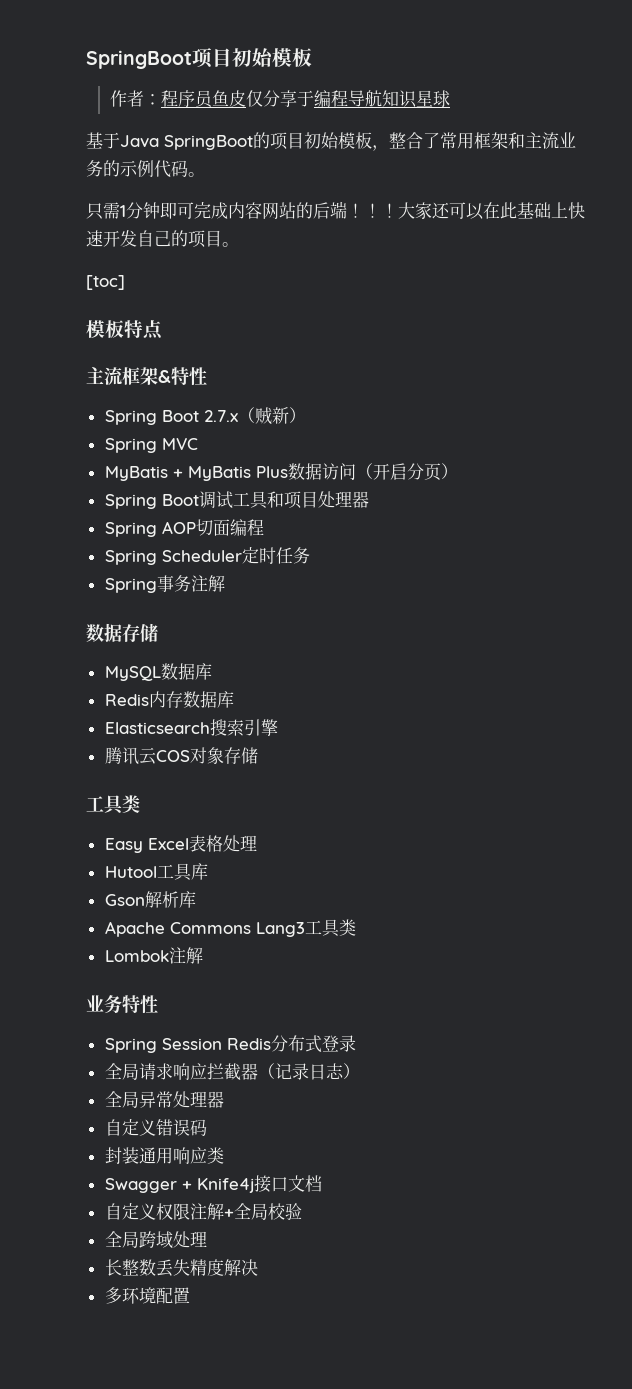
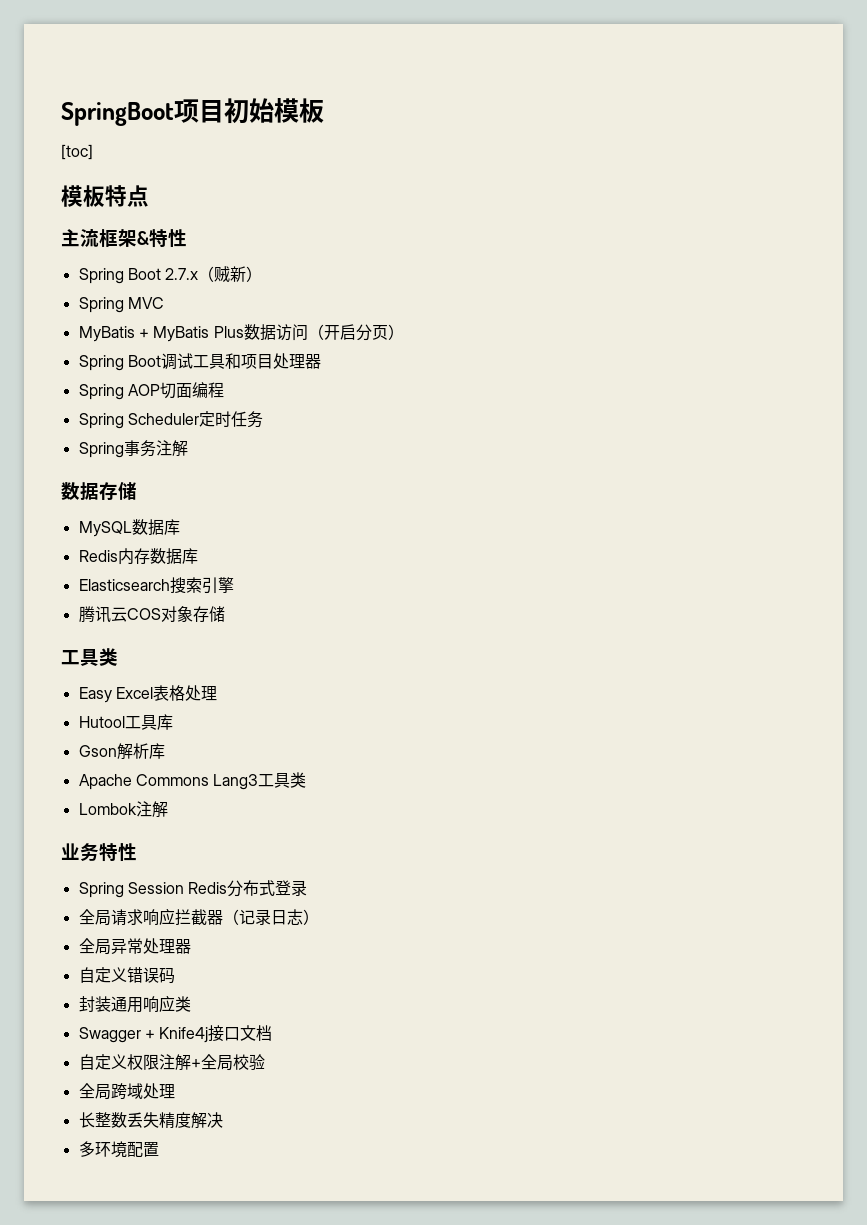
- 作者：程序员鱼皮仅分享于编程导航知识星球
- 基于Java SpringBoot的项目初始模板，整合了常用框架和主流业务的示例代码。
- 只需1分钟即可完成内容网站的后端！！！大家还可以在此基础上快速开发自己的项目。

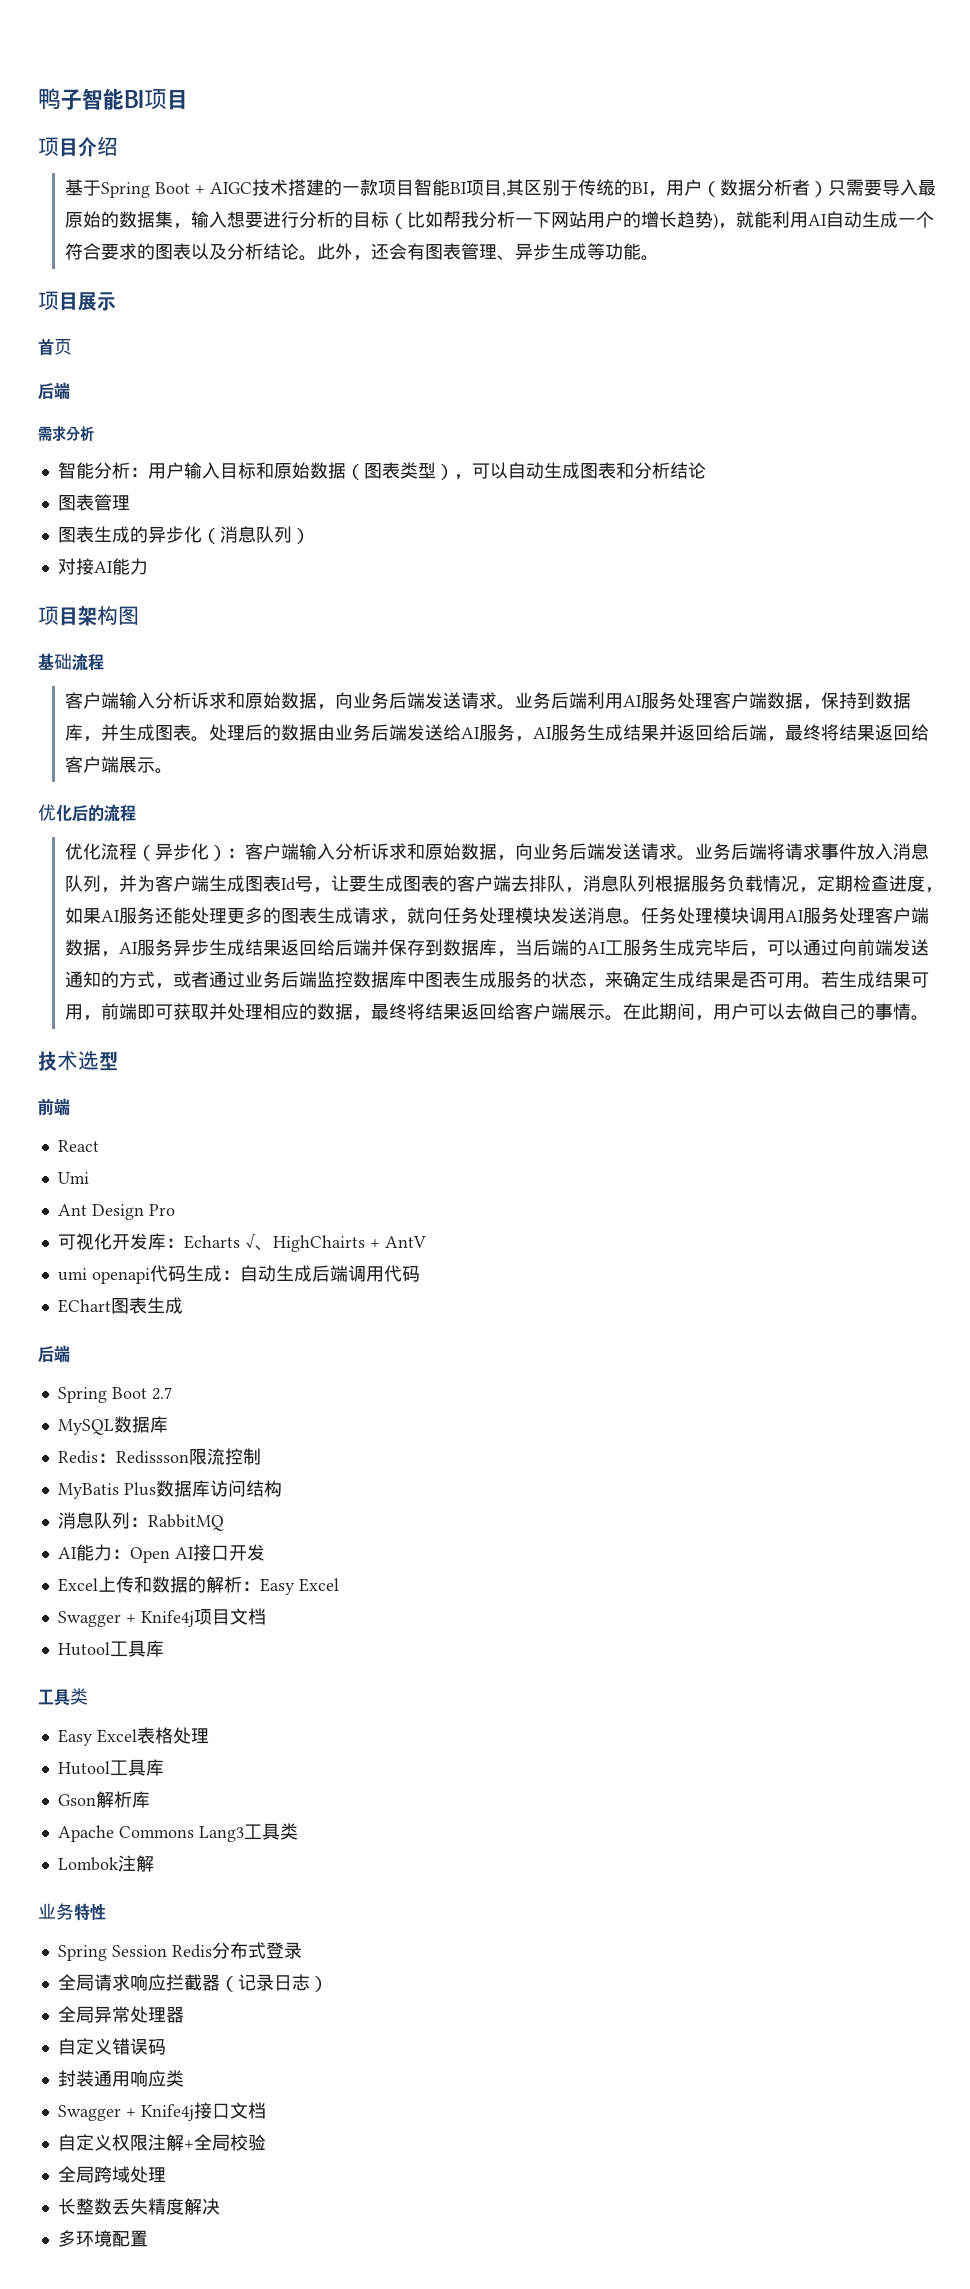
- SpringBoot项目初始模板
- [toc]
- 模板特点
- 主流框架&特性
- Spring Boot 2.7.x（贼新）
- Spring MVC
- MyBatis + MyBatis Plus数据访问（开启分页）
- Spring Boot调试工具和项目处理器
- Spring AOP切面编程
- Spring Scheduler定时任务
- Spring事务注解
- 数据存储
+ 鸭子智能BI项目
+ 项目介绍
+ 基于Spring Boot + AIGC技术搭建的一款项目智能BI项目,其区别于传统的BI，用户（数据分析者）只需要导入最原始的数据集，输入想要进行分析的目标（比如帮我分析一下网站用户的增长趋势)，就能利用AI自动生成一个符合要求的图表以及分析结论。此外，还会有图表管理、异步生成等功能。
+ 项目展示
+ 首页
+ 后端
+ 需求分析
+ 智能分析：用户输入目标和原始数据（图表类型），可以自动生成图表和分析结论
+ 图表管理
+ 图表生成的异步化（消息队列）
+ 对接AI能力
+ 项目架构图
+ 基础流程
+ 客户端输入分析诉求和原始数据，向业务后端发送请求。业务后端利用AI服务处理客户端数据，保持到数据库，并生成图表。处理后的数据由业务后端发送给AI服务，AI服务生成结果并返回给后端，最终将结果返回给客户端展示。
+ 优化后的流程
+ 优化流程（异步化）：客户端输入分析诉求和原始数据，向业务后端发送请求。业务后端将请求事件放入消息队列，并为客户端生成图表Id号，让要生成图表的客户端去排队，消息队列根据服务负载情况，定期检查进度，如果AI服务还能处理更多的图表生成请求，就向任务处理模块发送消息。任务处理模块调用AI服务处理客户端数据，AI服务异步生成结果返回给后端并保存到数据库，当后端的AI工服务生成完毕后，可以通过向前端发送通知的方式，或者通过业务后端监控数据库中图表生成服务的状态，来确定生成结果是否可用。若生成结果可用，前端即可获取并处理相应的数据，最终将结果返回给客户端展示。在此期间，用户可以去做自己的事情。
+ 技术选型
+ 前端
+ React
+ Umi
+ Ant Design Pro
+ 可视化开发库：Echarts √、HighChairts + AntV
+ umi openapi代码生成：自动生成后端调用代码
+ EChart图表生成
+ 后端
+ Spring Boot 2.7
  MySQL数据库
- Redis内存数据库
- Elasticsearch搜索引擎
- 腾讯云COS对象存储
+ Redis：Redissson限流控制
+ MyBatis Plus数据库访问结构
+ 消息队列：RabbitMQ
+ AI能力：Open AI接口开发
+ Excel上传和数据的解析：Easy Excel
+ Swagger + Knife4j项目文档
+ Hutool工具库

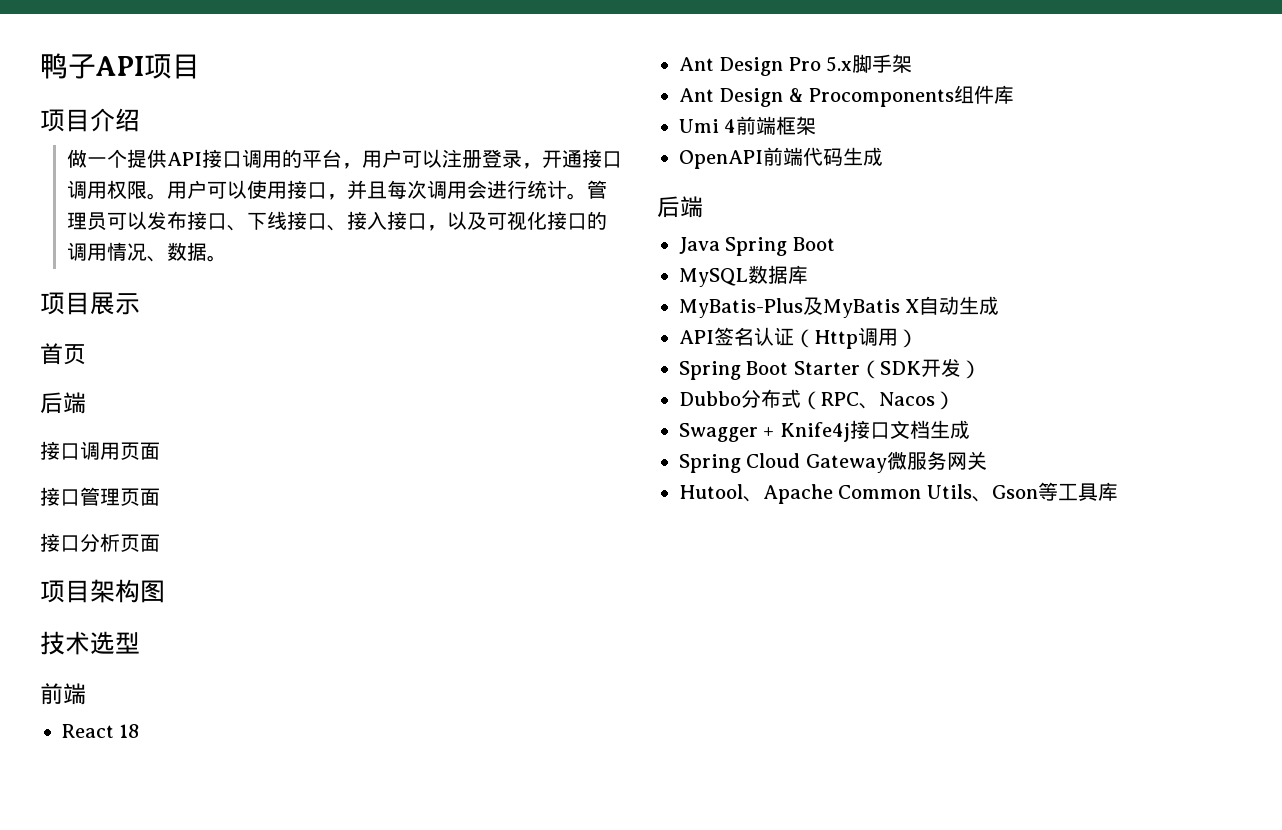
- 鸭子智能BI项目
+ 鸭子API项目
- 基于Spring Boot + AIGC技术搭建的一款项目智能BI项目,其区别于传统的BI，用户（数据分析者）只需要导入最原始的数据集，输入想要进行分析的目标（比如帮我分析一下网站用户的增长趋势)，就能利用AI自动生成一个符合要求的图表以及分析结论。此外，还会有图表管理、异步生成等功能。
+ 做一个提供API接口调用的平台，用户可以注册登录，开通接口调用权限。用户可以使用接口，并且每次调用会进行统计。管理员可以发布接口、下线接口、接入接口，以及可视化接口的调用情况、数据。
- 需求分析
- 智能分析：用户输入目标和原始数据（图表类型），可以自动生成图表和分析结论
- 图表管理
- 图表生成的异步化（消息队列）
- 对接AI能力
+ 接口调用页面
+ 接口管理页面
+ 接口分析页面
  项目架构图
- 基础流程
- 客户端输入分析诉求和原始数据，向业务后端发送请求。业务后端利用AI服务处理客户端数据，保持到数据库，并生成图表。处理后的数据由业务后端发送给AI服务，AI服务生成结果并返回给后端，最终将结果返回给客户端展示。
- 优化后的流程
- 优化流程（异步化）：客户端输入分析诉求和原始数据，向业务后端发送请求。业务后端将请求事件放入消息队列，并为客户端生成图表Id号，让要生成图表的客户端去排队，消息队列根据服务负载情况，定期检查进度，如果AI服务还能处理更多的图表生成请求，就向任务处理模块发送消息。任务处理模块调用AI服务处理客户端数据，AI服务异步生成结果返回给后端并保存到数据库，当后端的AI工服务生成完毕后，可以通过向前端发送通知的方式，或者通过业务后端监控数据库中图表生成服务的状态，来确定生成结果是否可用。若生成结果可用，前端即可获取并处理相应的数据，最终将结果返回给客户端展示。在此期间，用户可以去做自己的事情。
- React
- Umi
+ React 18
- Ant Design Pro
- 可视化开发库：Echarts √、HighChairts + AntV
- umi openapi代码生成：自动生成后端调用代码
- EChart图表生成
+ Ant Design Pro 5.x脚手架
+ Ant Design & Procomponents组件库
+ Umi 4前端框架
+ OpenAPI前端代码生成
- Spring Boot 2.7
+ Java Spring Boot
- Redis：Redissson限流控制
- MyBatis Plus数据库访问结构
- 消息队列：RabbitMQ
- AI能力：Open AI接口开发
- Excel上传和数据的解析：Easy Excel
- Swagger + Knife4j项目文档
- Hutool工具库
- 工具类
- Easy Excel表格处理
- Hutool工具库
- Gson解析库
- Apache Commons Lang3工具类
- Lombok注解
- 业务特性
- Spring Session Redis分布式登录
- 全局请求响应拦截器（记录日志）
- 全局异常处理器
- 自定义错误码
- 封装通用响应类
+ MyBatis-Plus及MyBatis X自动生成
+ API签名认证（Http调用）
+ Spring Boot Starter（SDK开发）
+ Dubbo分布式（RPC、Nacos）
- Swagger + Knife4j接口文档
- 自定义权限注解+全局校验
- 全局跨域处理
- 长整数丢失精度解决
- 多环境配置
+ Swagger + Knife4j接口文档生成
+ Spring Cloud Gateway微服务网关
+ Hutool、Apache Common Utils、Gson等工具库

